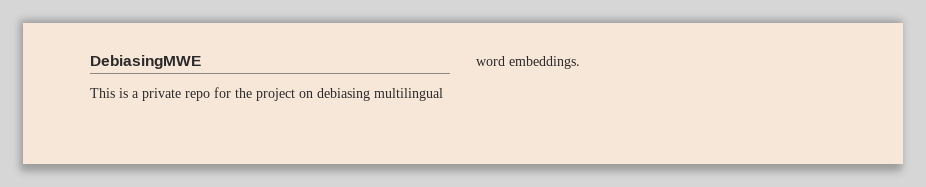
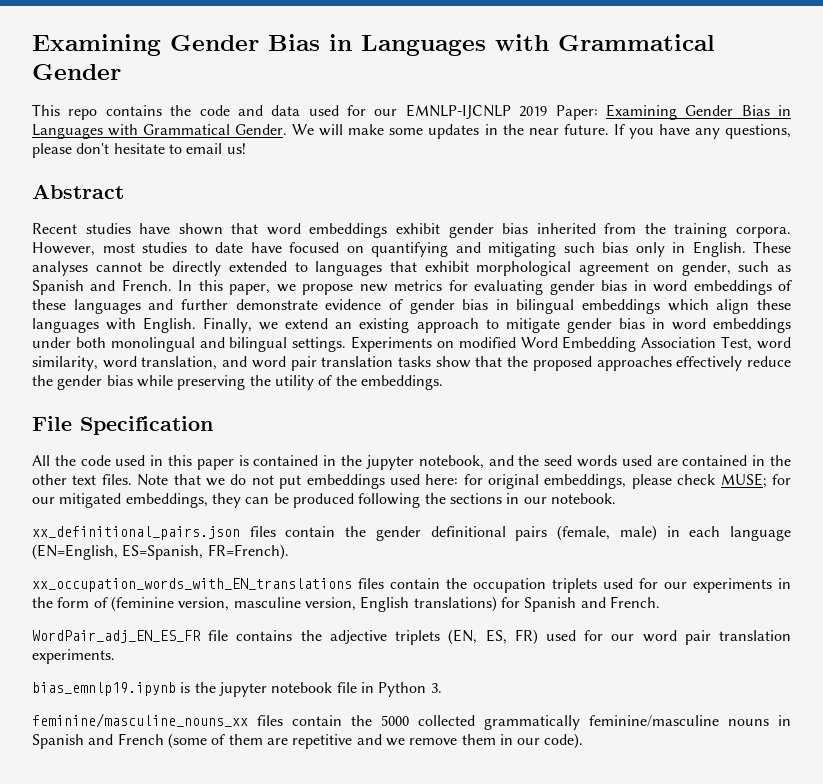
- DebiasingMWE
- This is a private repo for the project on debiasing multilingual word embeddings.
+ Examining Gender Bias in Languages with Grammatical Gender
+ This repo contains the code and data used for our EMNLP-IJCNLP 2019 Paper: Examining Gender Bias in Languages with Grammatical Gender. We will make some updates in the near future. If you have any questions, please don't hesitate to email us!
+ Abstract
+ Recent studies have shown that word embeddings exhibit gender bias inherited from the training corpora. However, most studies to date have focused on quantifying and mitigating such bias only in English. These analyses cannot be directly extended to languages that exhibit morphological agreement on gender, such as Spanish and French. In this paper, we propose new metrics for evaluating gender bias in word embeddings of these languages and further demonstrate evidence of gender bias in bilingual embeddings which align these languages with English. Finally, we extend an existing approach to mitigate gender bias in word embeddings under both monolingual and bilingual settings. Experiments on modified Word Embedding Association Test, word similarity, word translation, and word pair translation tasks show that the proposed approaches effectively reduce the gender bias while preserving the utility of the embeddings.
+ File Specification
+ All the code used in this paper is contained in the jupyter notebook, and the seed words used are contained in the other text files. Note that we do not put embeddings used here: for original embeddings, please check MUSE; for our mitigated embeddings, they can be produced following the sections in our notebook.
+ xx_definitional_pairs.json files contain the gender definitional pairs (female, male) in each language (EN=English, ES=Spanish, FR=French).
+ xx_occupation_words_with_EN_translations files contain the occupation triplets used for our experiments in the form of (feminine version, masculine version, English translations) for Spanish and French.
+ WordPair_adj_EN_ES_FR file contains the adjective triplets (EN, ES, FR) used for our word pair translation experiments.
+ bias_emnlp19.ipynb is the jupyter notebook file in Python 3.
+ feminine/masculine_nouns_xx files contain the 5000 collected grammatically feminine/masculine nouns in Spanish and French (some of them are repetitive and we remove them in our code).

